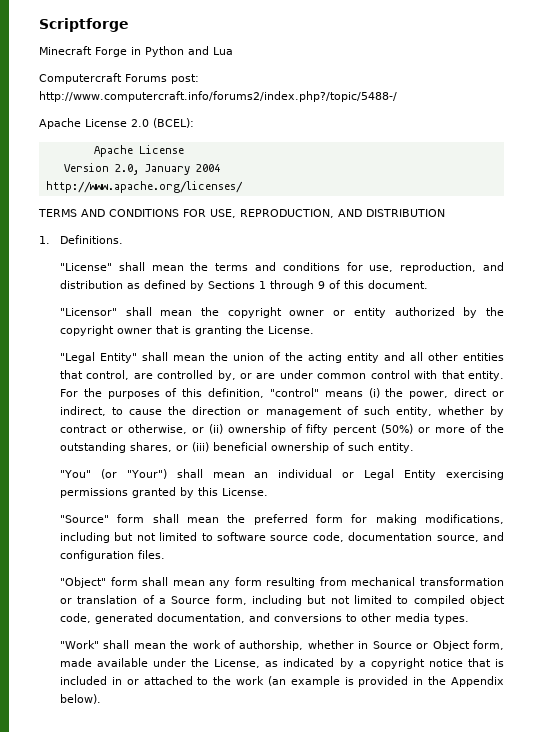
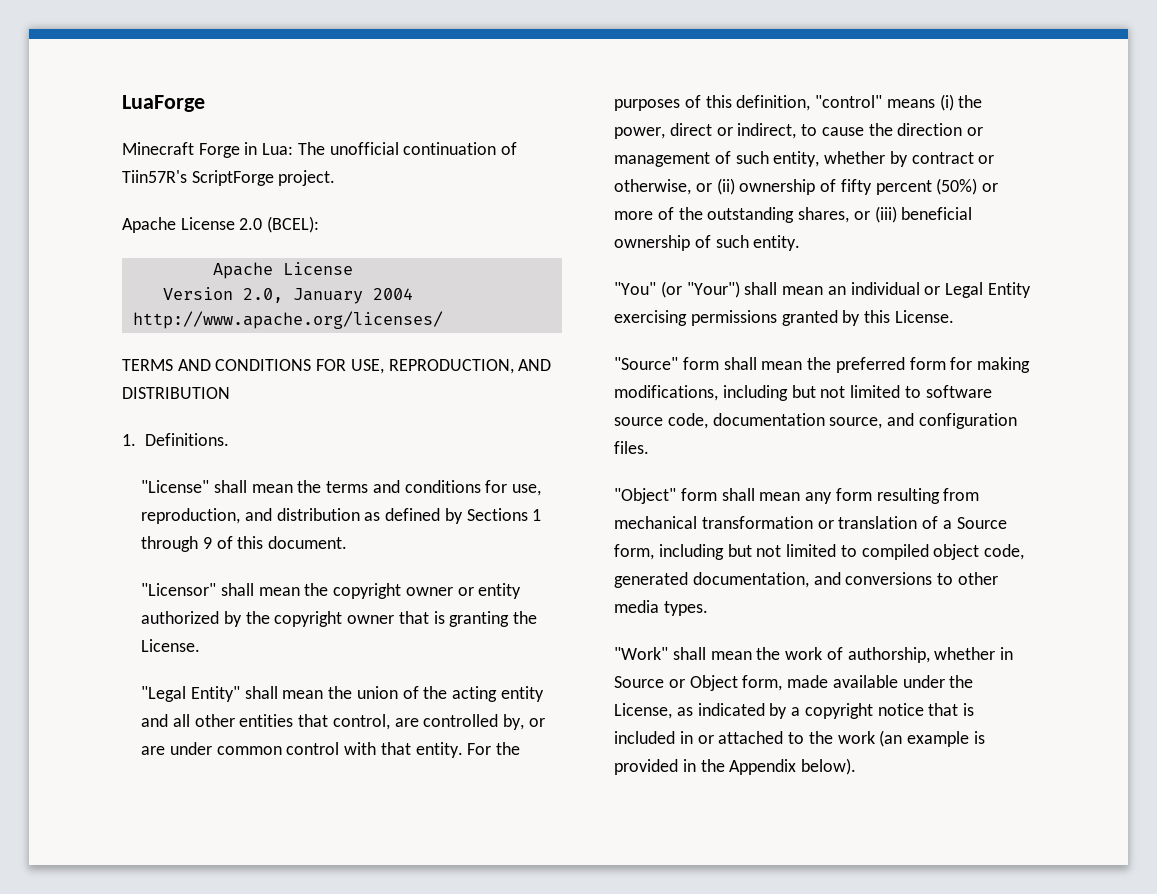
- Scriptforge
+ LuaForge
- Minecraft Forge in Python and Lua
- Computercraft Forums post: http://www.computercraft.info/forums2/index.php?/topic/5488-/
+ Minecraft Forge in Lua: The unofficial continuation of Tiin57R's ScriptForge project.

